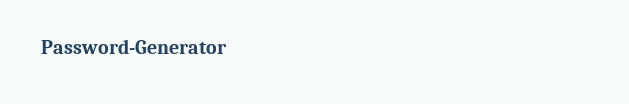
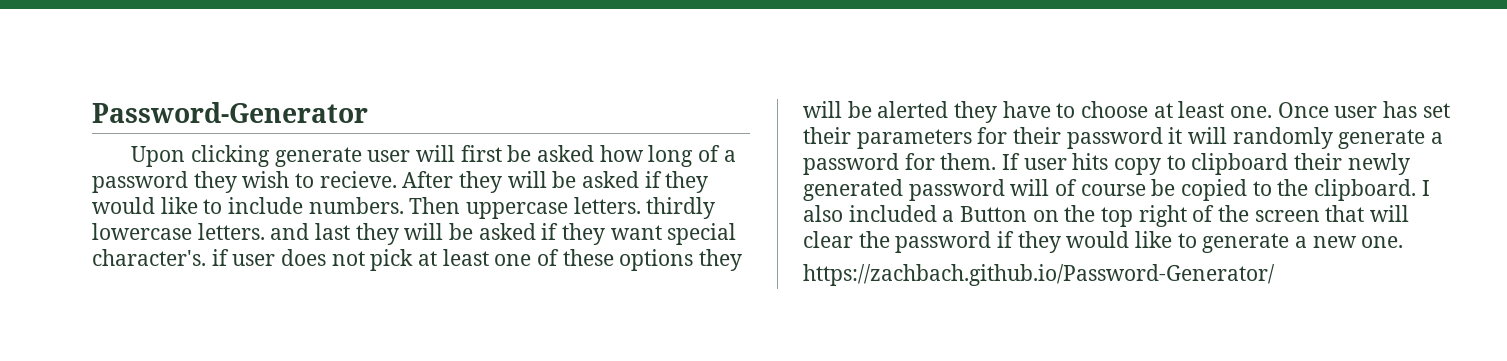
+ Upon clicking generate user will first be asked how long of a password they wish to recieve. After they will be asked if they would like to include numbers. Then uppercase letters. thirdly lowercase letters. and last they will be asked if they want special character's. if user does not pick at least one of these options they will be alerted they have to choose at least one. Once user has set their parameters for their password it will randomly generate a password for them. If user hits copy to clipboard their newly generated password will of course be copied to the clipboard. I also included a Button on the top right of the screen that will clear the password if they would like to generate a new one.
+ https://zachbach.github.io/Password-Generator/

